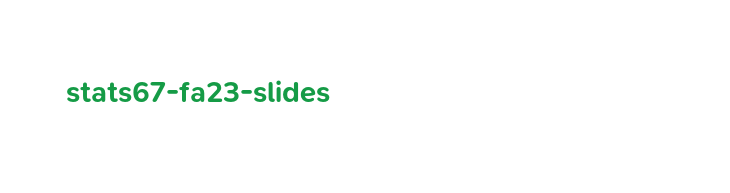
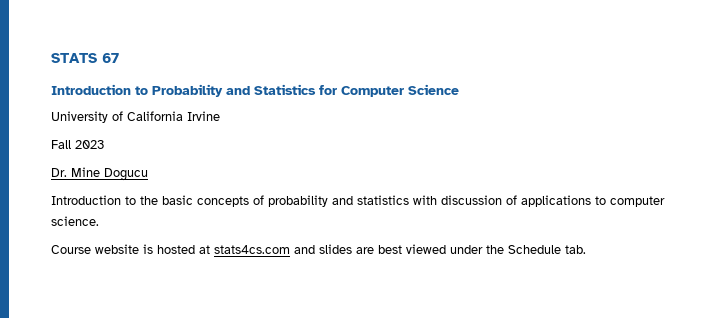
- stats67-fa23-slides
+ STATS 67
+ Introduction to Probability and Statistics for Computer Science
+ University of California Irvine
+ Fall 2023
+ Dr. Mine Dogucu
+ Introduction to the basic concepts of probability and statistics with discussion of applications to computer science.
+ Course website is hosted at stats4cs.com and slides are best viewed under the Schedule tab.

